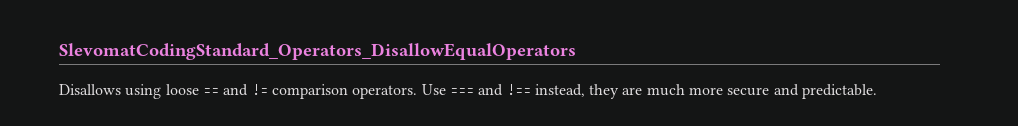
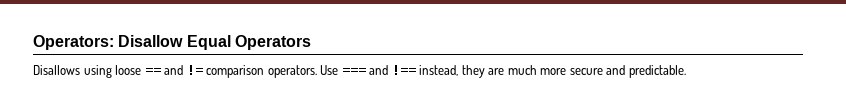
- SlevomatCodingStandard_Operators_DisallowEqualOperators
+ Operators: Disallow Equal Operators

